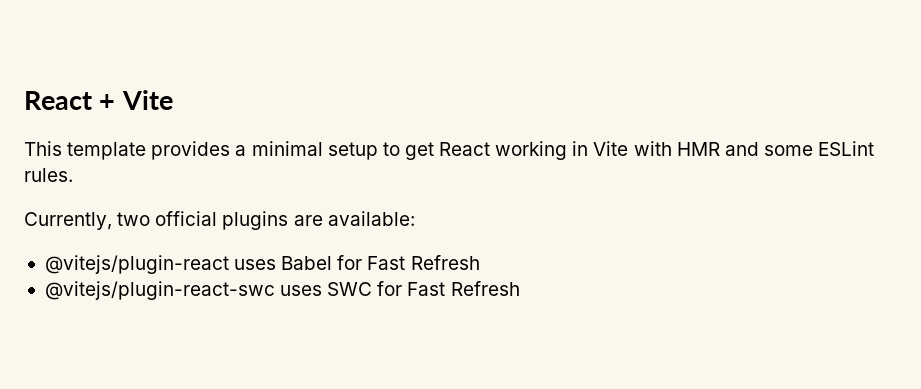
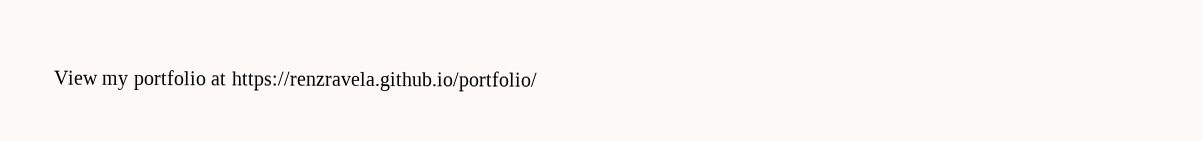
- React + Vite
- This template provides a minimal setup to get React working in Vite with HMR and some ESLint rules.
- Currently, two official plugins are available:
- @vitejs/plugin-react uses Babel for Fast Refresh
- @vitejs/plugin-react-swc uses SWC for Fast Refresh
+ View my portfolio at https://renzravela.github.io/portfolio/

